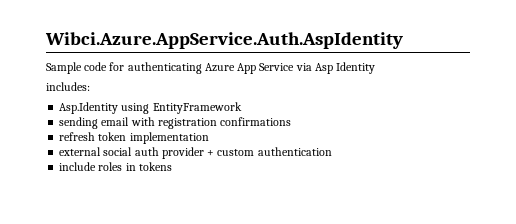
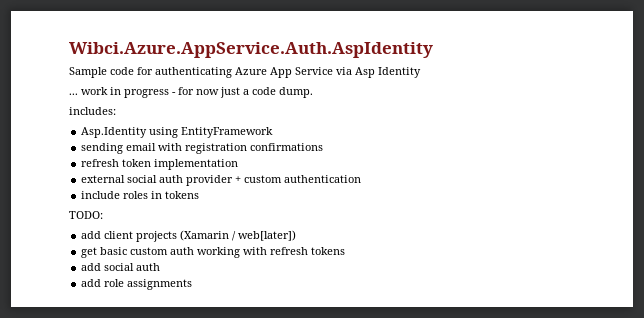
+ ... work in progress - for now just a code dump.
+ TODO:
+ add client projects (Xamarin / web[later])
+ get basic custom auth working with refresh tokens
+ add social auth
+ add role assignments

